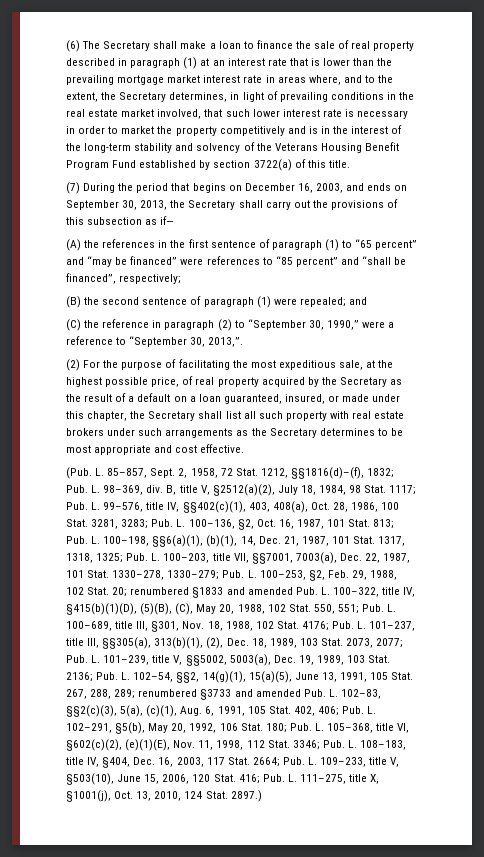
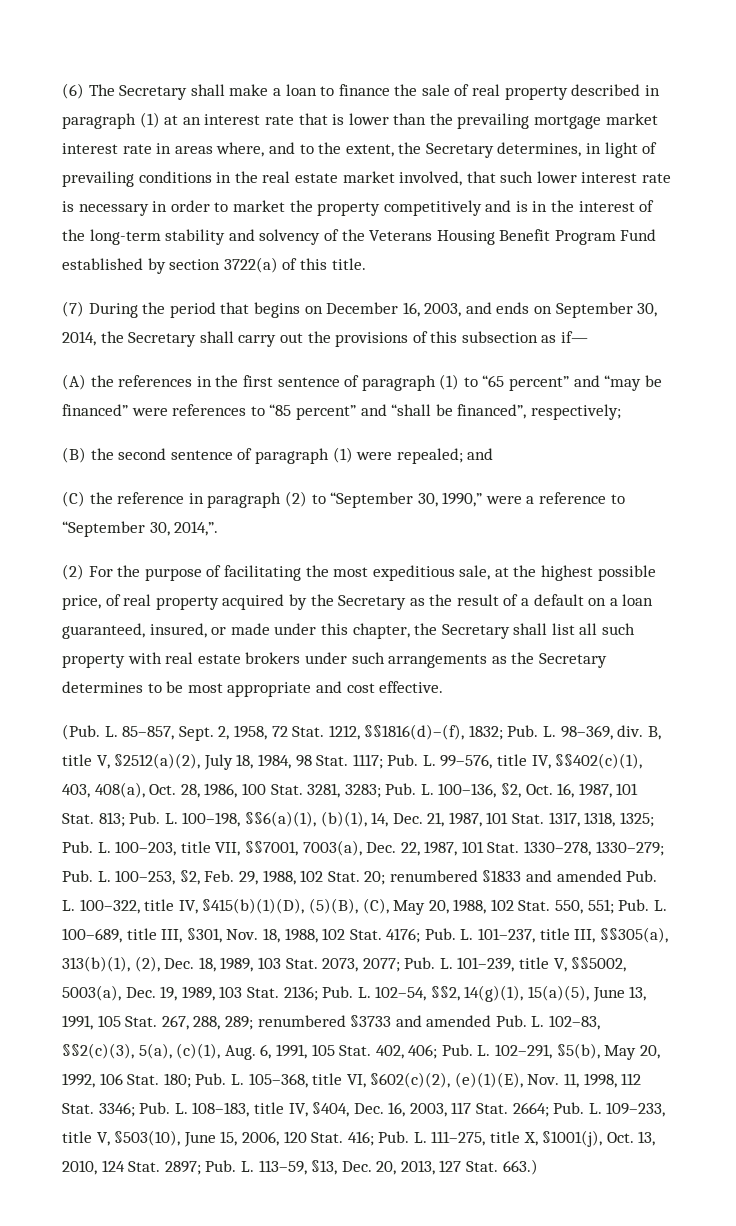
- (7) During the period that begins on December 16, 2003, and ends on September 30, 2013, the Secretary shall carry out the provisions of this subsection as if—
+ (7) During the period that begins on December 16, 2003, and ends on September 30, 2014, the Secretary shall carry out the provisions of this subsection as if—
- (C) the reference in paragraph (2) to “September 30, 1990,” were a reference to “September 30, 2013,”.
+ (C) the reference in paragraph (2) to “September 30, 1990,” were a reference to “September 30, 2014,”.
- 2897.)
+ 2897; Pub. L. 113–59, §13, Dec. 20, 2013, 127 Stat. 663.)

